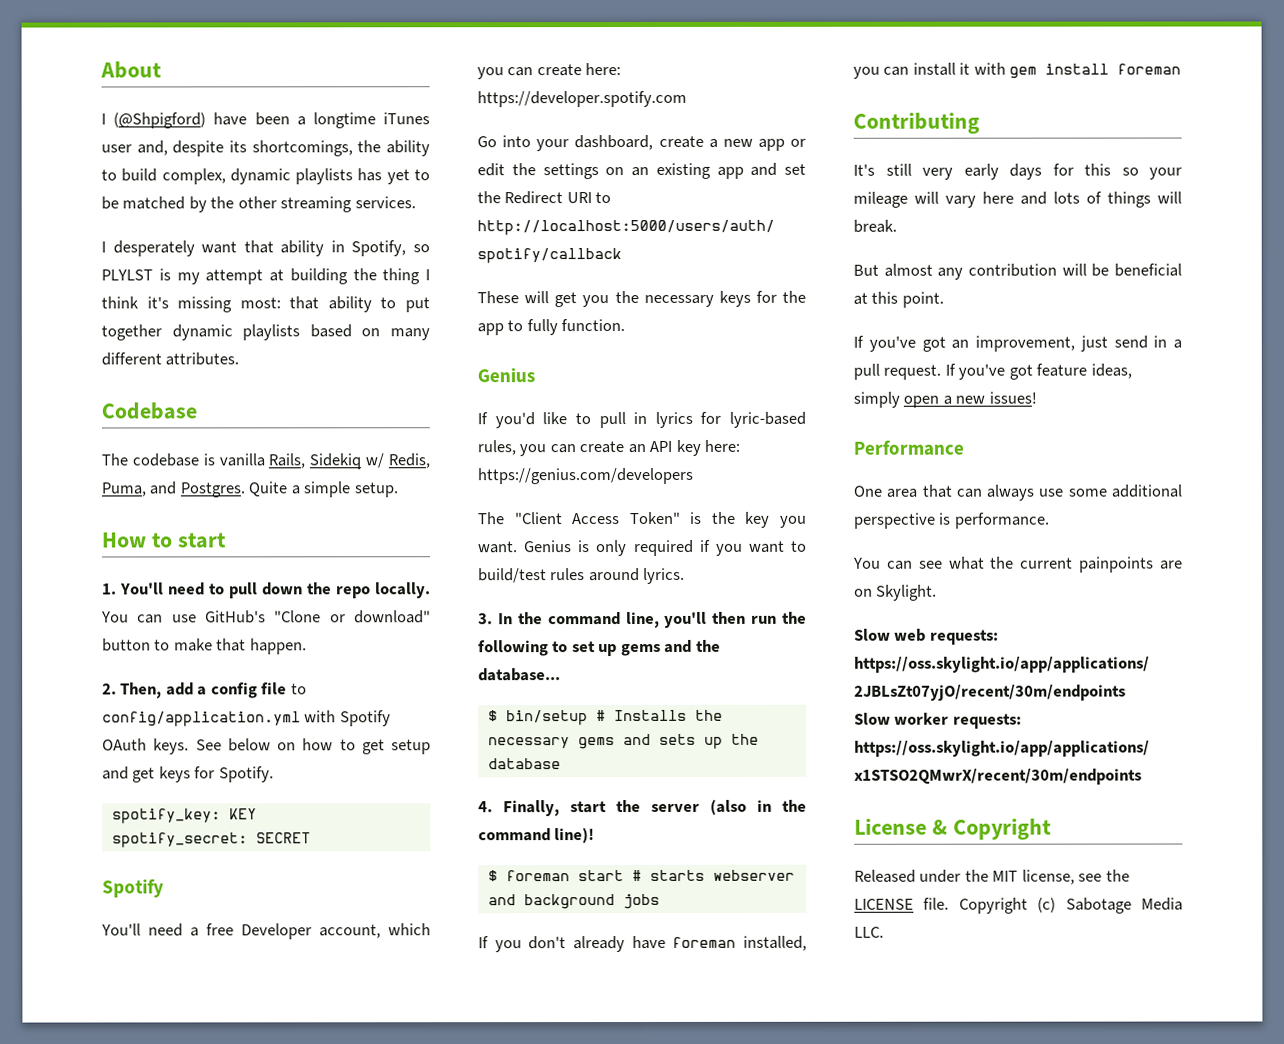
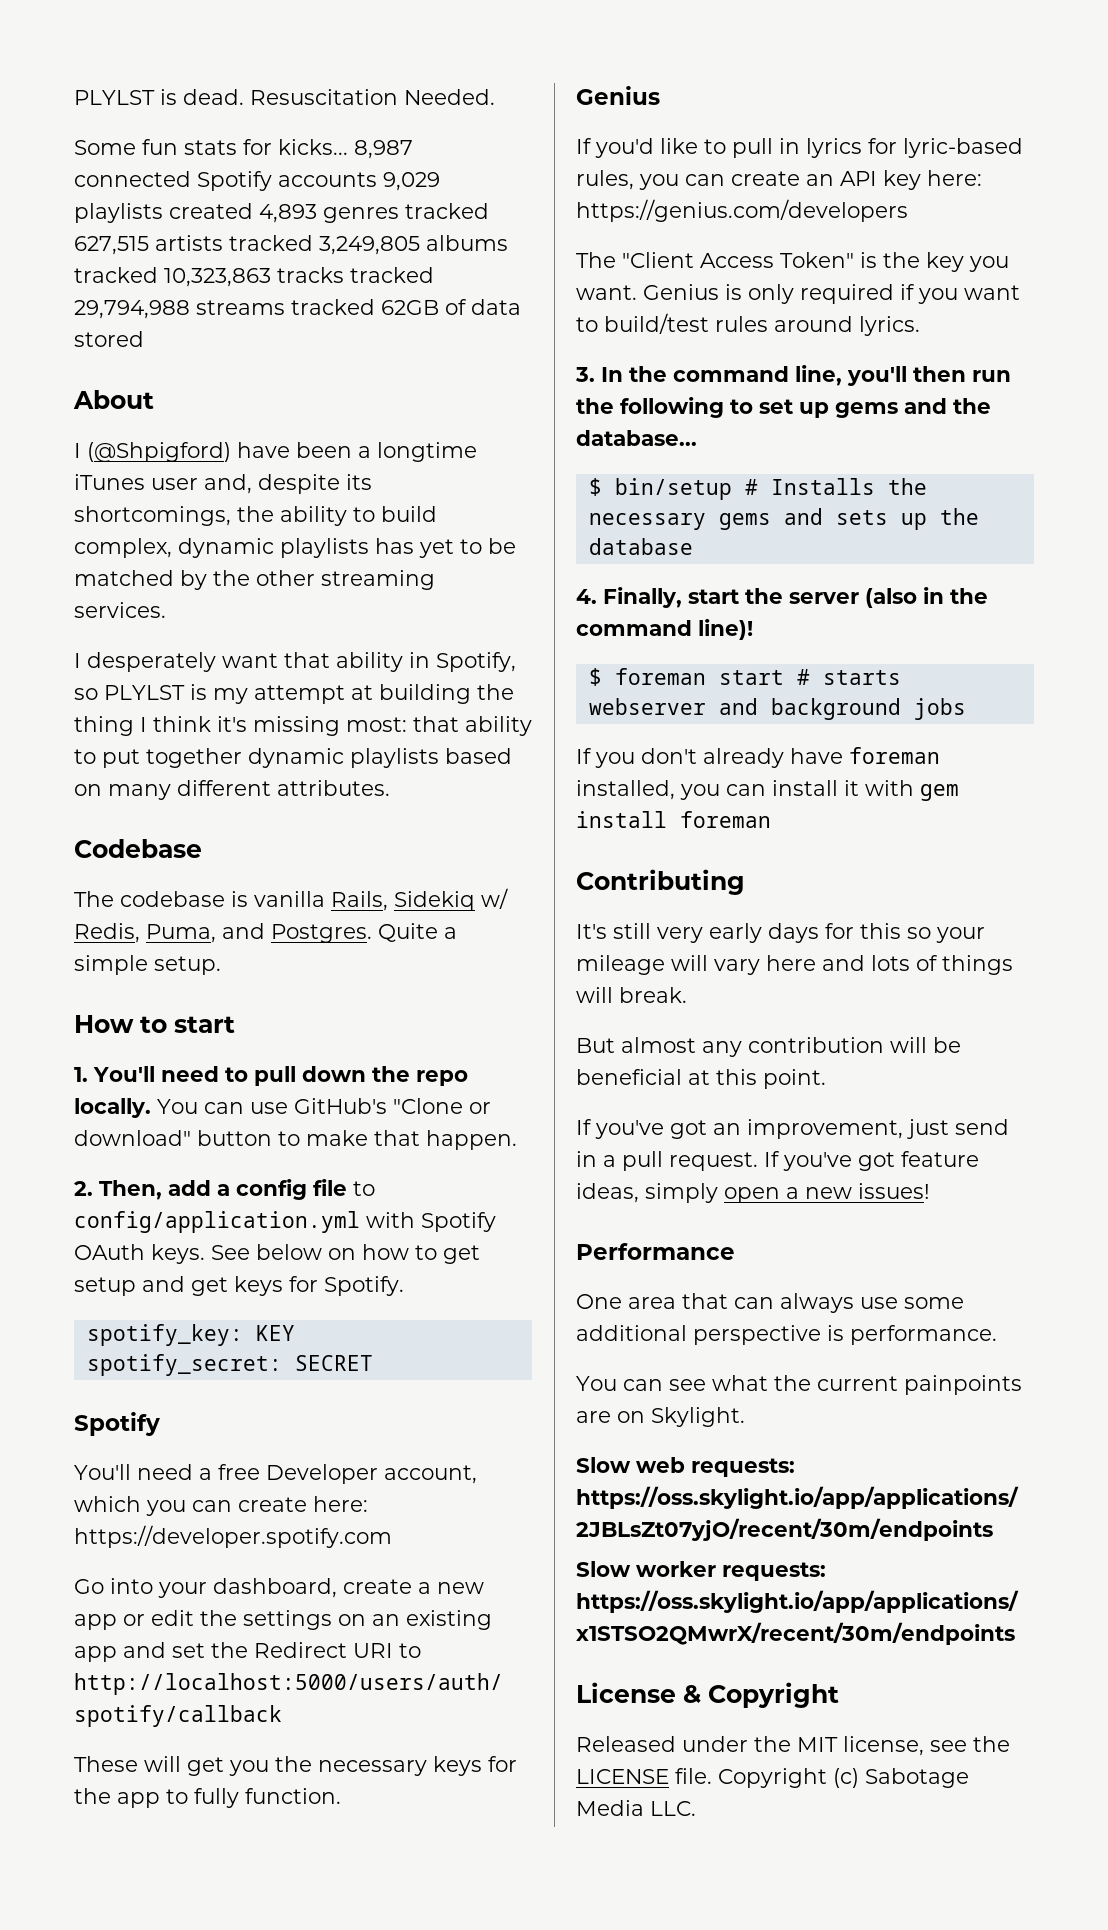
+ PLYLST is dead. Resuscitation Needed.
+ Some fun stats for kicks... 8,987 connected Spotify accounts 9,029 playlists created 4,893 genres tracked 627,515 artists tracked 3,249,805 albums tracked 10,323,863 tracks tracked 29,794,988 streams tracked 62GB of data stored

